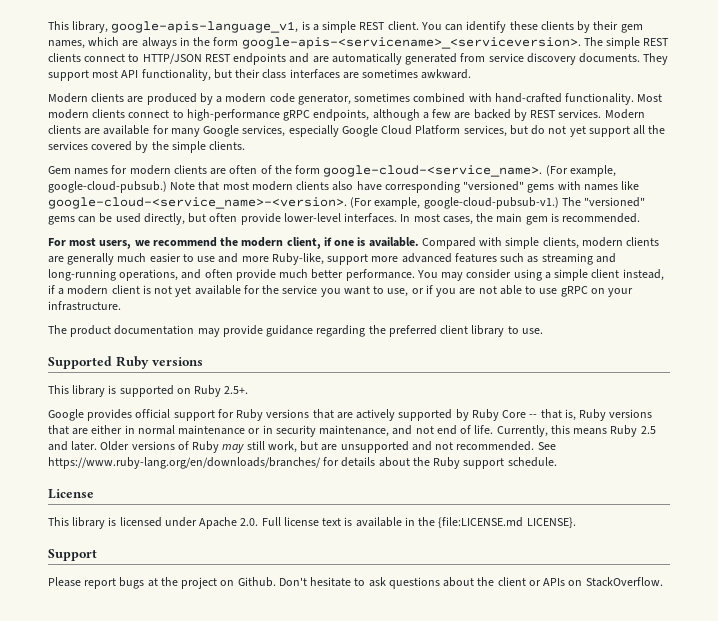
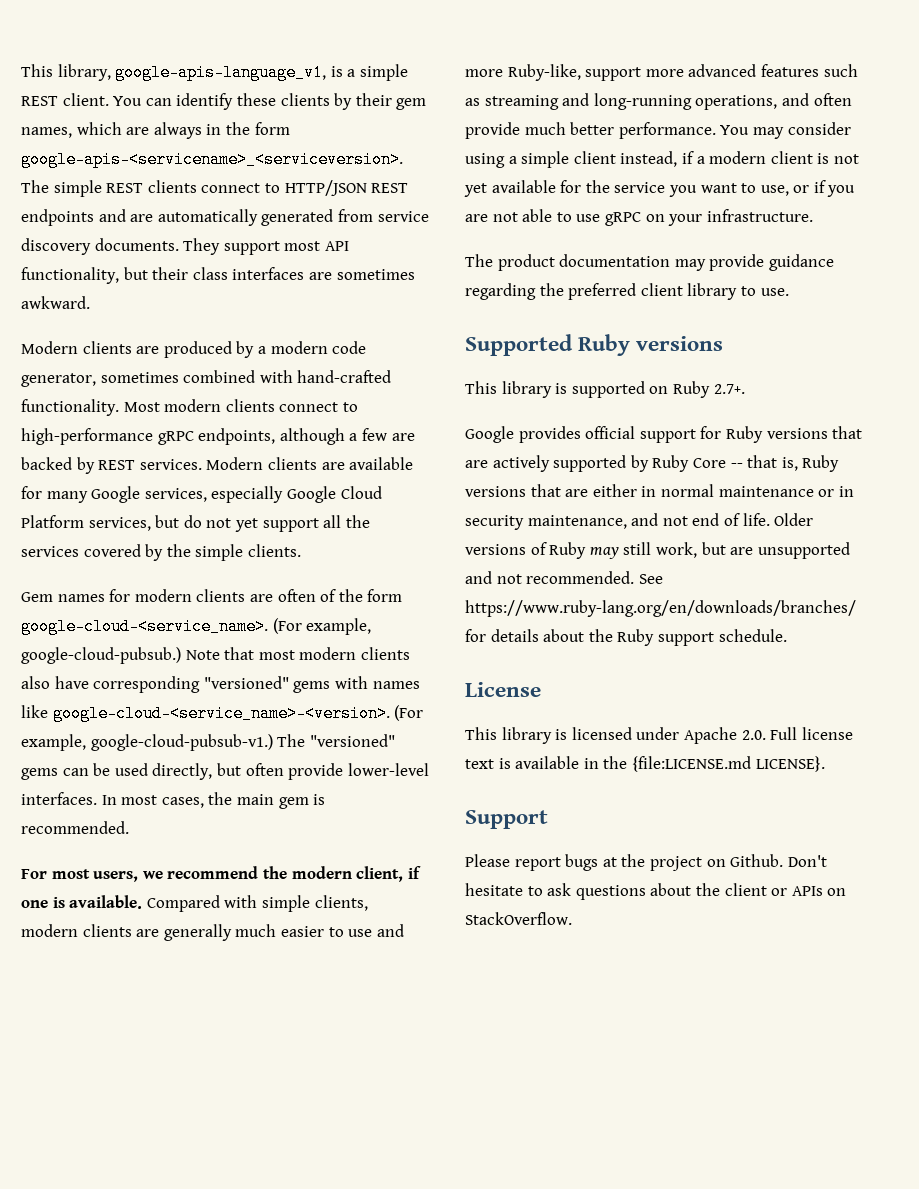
- This library is supported on Ruby 2.5+.
+ This library is supported on Ruby 2.7+.
- Currently, this means Ruby 2.5 and later.

